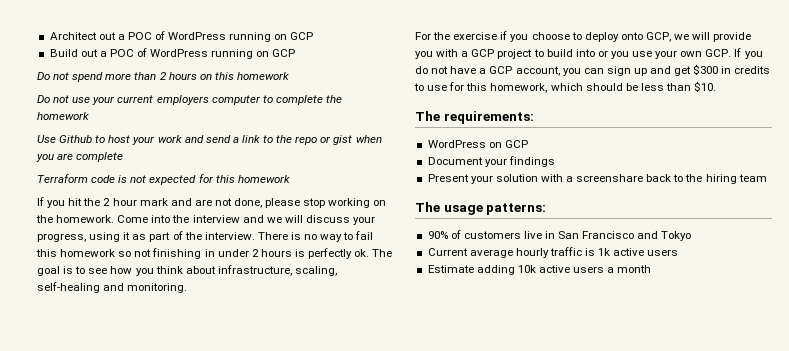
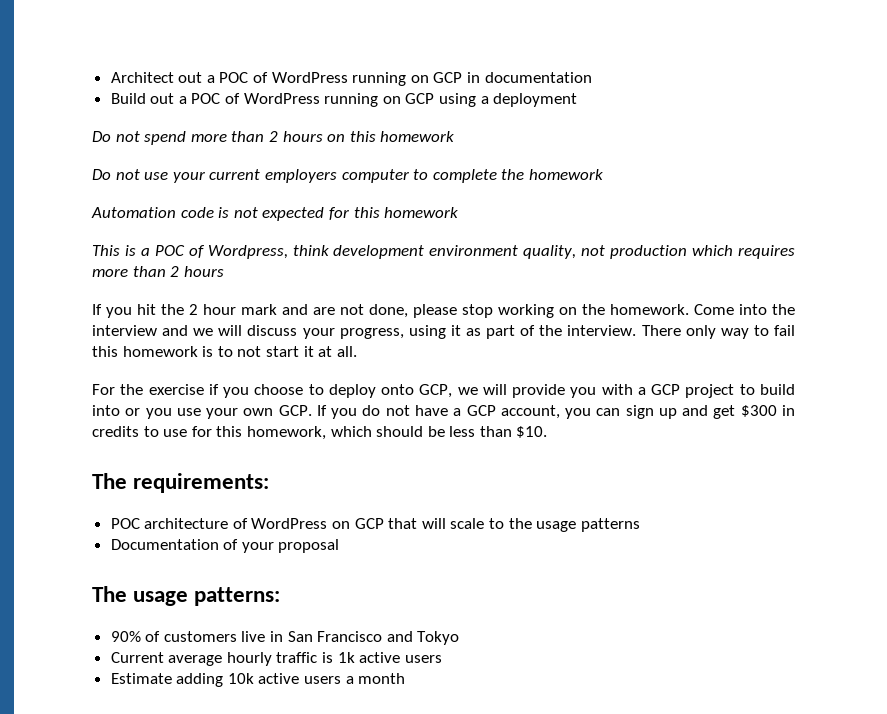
- Architect out a POC of WordPress running on GCP
+ Architect out a POC of WordPress running on GCP in documentation
- Build out a POC of WordPress running on GCP
+ Build out a POC of WordPress running on GCP using a deployment
- Use Github to host your work and send a link to the repo or gist when you are complete
- Terraform code is not expected for this homework
+ Automation code is not expected for this homework
+ This is a POC of Wordpress, think development environment quality, not production which requires more than 2 hours
- There is no way to fail this homework so not finishing in under 2 hours is perfectly ok. The goal is to see how you think about infrastructure, scaling, self-healing and monitoring.
+ There only way to fail this homework is to not start it at all.
- WordPress on GCP
- Document your findings
- Present your solution with a screenshare back to the hiring team
+ POC architecture of WordPress on GCP that will scale to the usage patterns
+ Documentation of your proposal

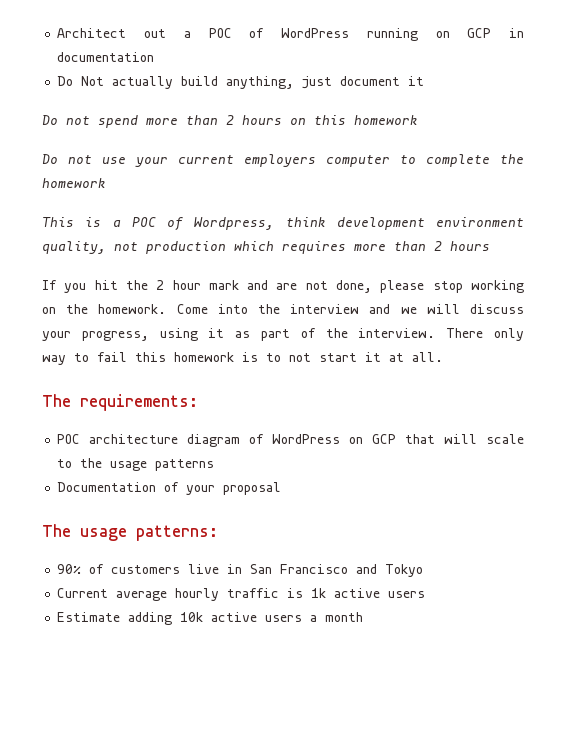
- Build out a POC of WordPress running on GCP using a deployment
+ Do Not actually build anything, just document it
- Automation code is not expected for this homework
- For the exercise if you choose to deploy onto GCP, we will provide you with a GCP project to build into or you use your own GCP. If you do not have a GCP account, you can sign up and get $300 in credits to use for this homework, which should be less than $10.
- POC architecture of WordPress on GCP that will scale to the usage patterns
+ POC architecture diagram of WordPress on GCP that will scale to the usage patterns

